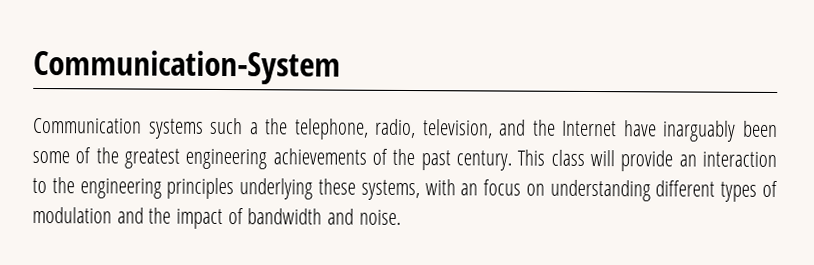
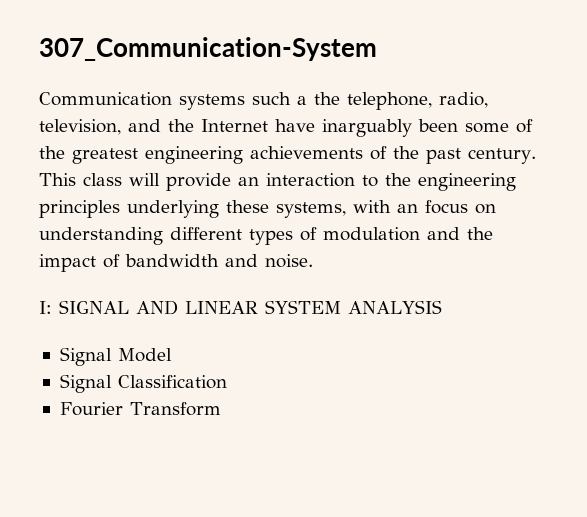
- Communication-System
+ 307_Communication-System
+ I: SIGNAL AND LINEAR SYSTEM ANALYSIS
+ Signal Model
+ Signal Classification
+ Fourier Transform

